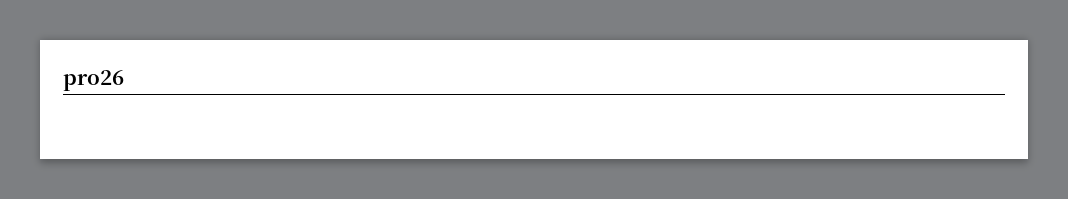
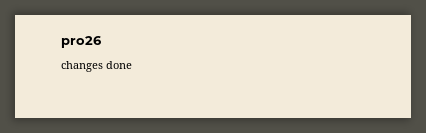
+ changes done

